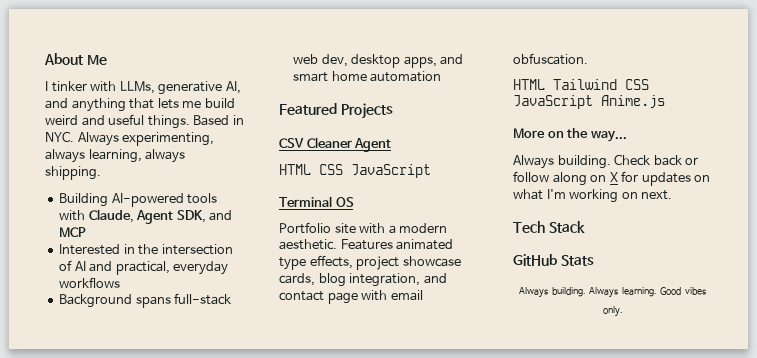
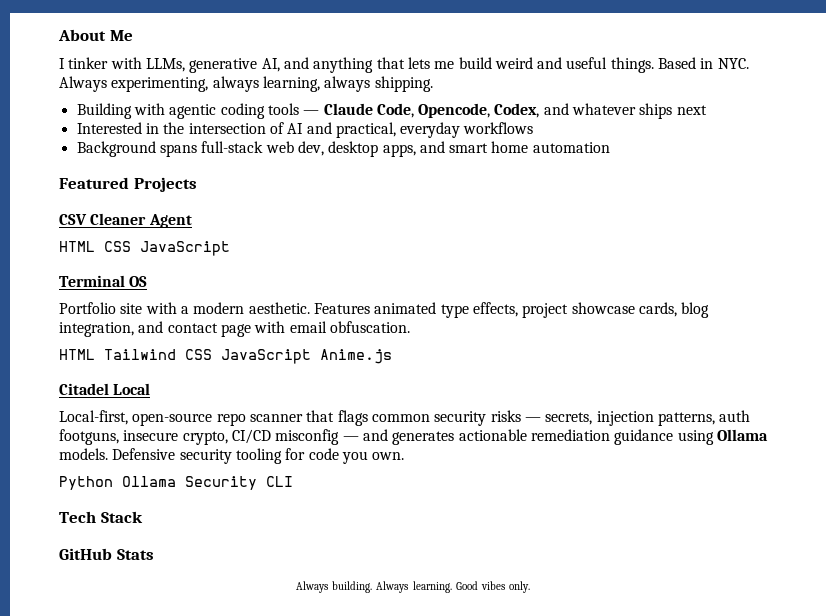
- Building AI-powered tools with Claude, Agent SDK, and MCP
+ Building with agentic coding tools — Claude Code, Opencode, Codex, and whatever ships next
- More on the way...
- Always building. Check back or follow along on X for updates on what I'm working on next.
+ Citadel Local
+ Local-first, open-source repo scanner that flags common security risks — secrets, injection patterns, auth footguns, insecure crypto, CI/CD misconfig — and generates actionable remediation guidance using Ollama models. Defensive security tooling for code you own.
+ Python Ollama Security CLI

